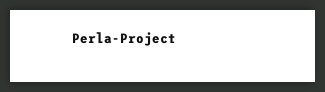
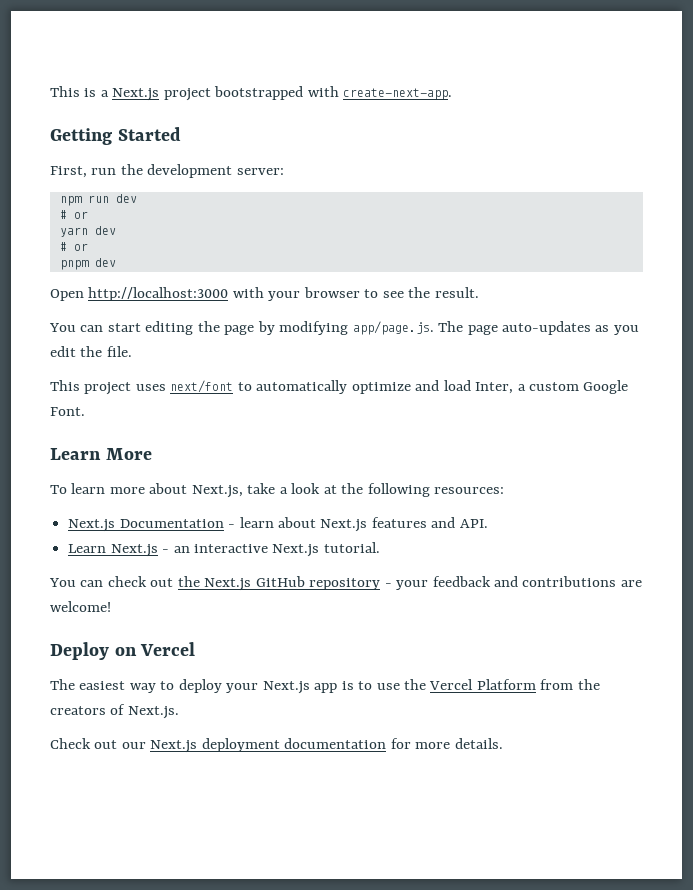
- Perla-Project
+ This is a Next.js project bootstrapped with create-next-app.
+ Getting Started
+ First, run the development server:
+ npm run dev
+ # or
+ yarn dev
+ # or
+ pnpm dev
+ Open http://localhost:3000 with your browser to see the result.
+ You can start editing the page by modifying app/page.js. The page auto-updates as you edit the file.
+ This project uses next/font to automatically optimize and load Inter, a custom Google Font.
+ Learn More
+ To learn more about Next.js, take a look at the following resources:
+ Next.js Documentation - learn about Next.js features and API.
+ Learn Next.js - an interactive Next.js tutorial.
+ You can check out the Next.js GitHub repository - your feedback and contributions are welcome!
+ Deploy on Vercel
+ The easiest way to deploy your Next.js app is to use the Vercel Platform from the creators of Next.js.
+ Check out our Next.js deployment documentation for more details.

